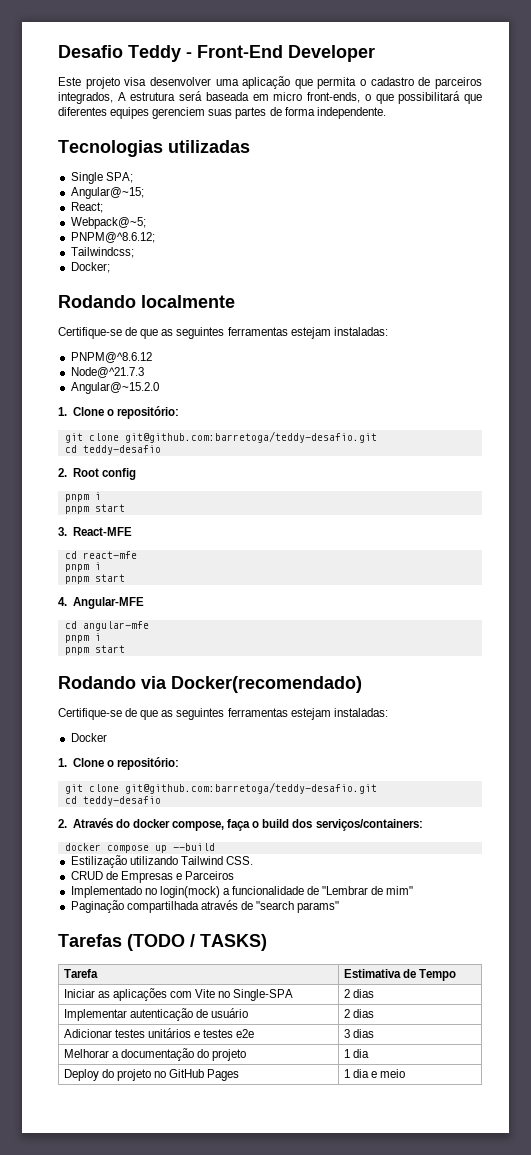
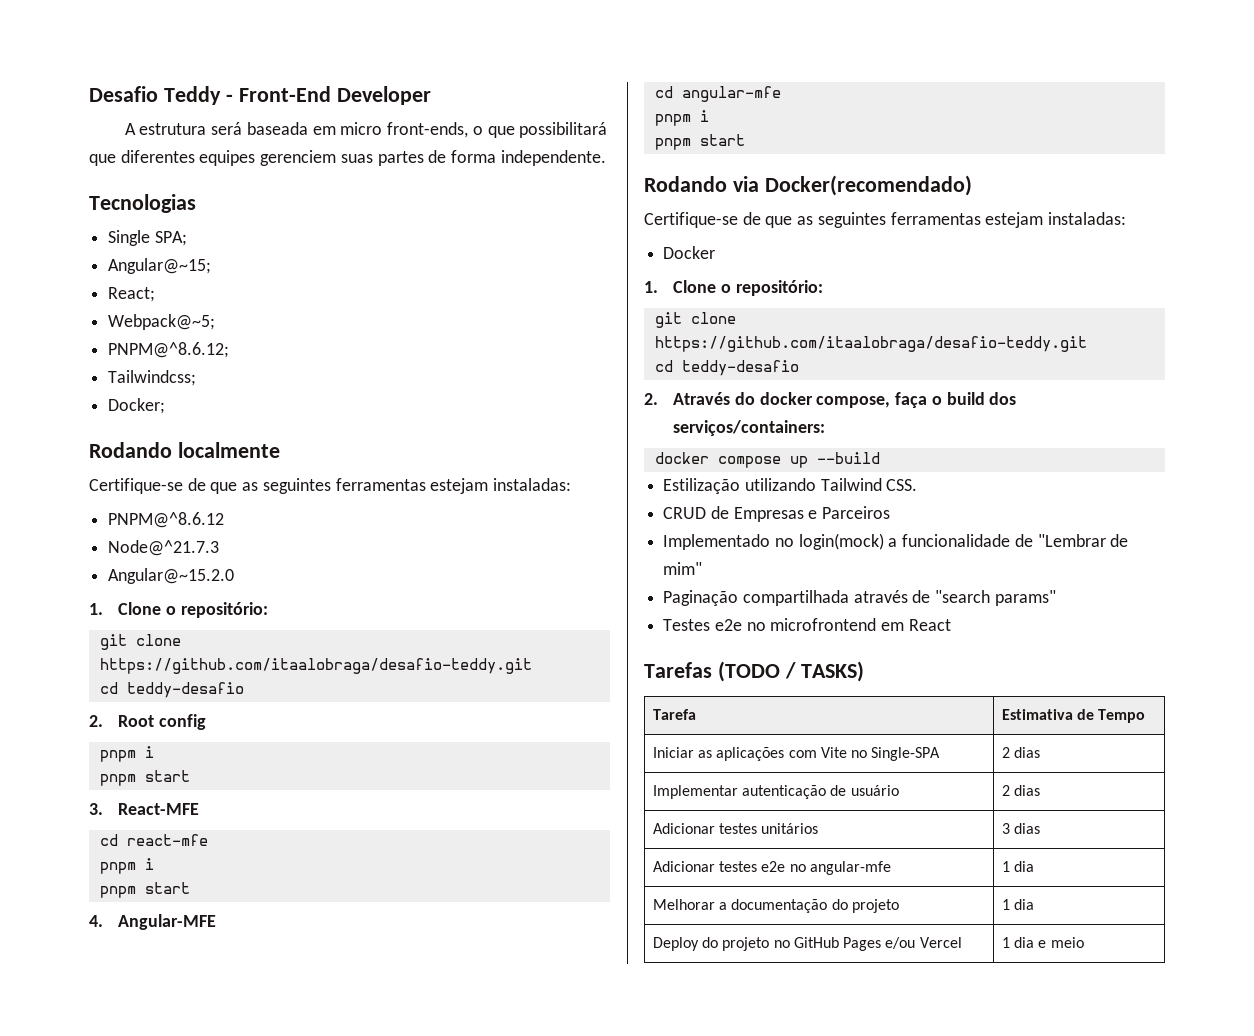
- Este projeto visa desenvolver uma aplicação que permita o cadastro de parceiros integrados, A estrutura será baseada em micro front-ends, o que possibilitará que diferentes equipes gerenciem suas partes de forma independente.
+ A estrutura será baseada em micro front-ends, o que possibilitará que diferentes equipes gerenciem suas partes de forma independente.
- Tecnologias utilizadas
+ Tecnologias
  Angular@~15.2.0
  1. Clone o repositório:
- git clone git@github.com:barretoga/teddy-desafio.git
+ git clone https://github.com/itaalobraga/desafio-teddy.git
  Docker
  1. Clone o repositório:
- git clone git@github.com:barretoga/teddy-desafio.git
+ git clone https://github.com/itaalobraga/desafio-teddy.git
+ Testes e2e no microfrontend em React
- Adicionar testes unitários e testes e2e | 3 dias
+ Adicionar testes unitários | 3 dias
+ Adicionar testes e2e no angular-mfe | 1 dia
- Deploy do projeto no GitHub Pages | 1 dia e meio
+ Deploy do projeto no GitHub Pages e/ou Vercel | 1 dia e meio

